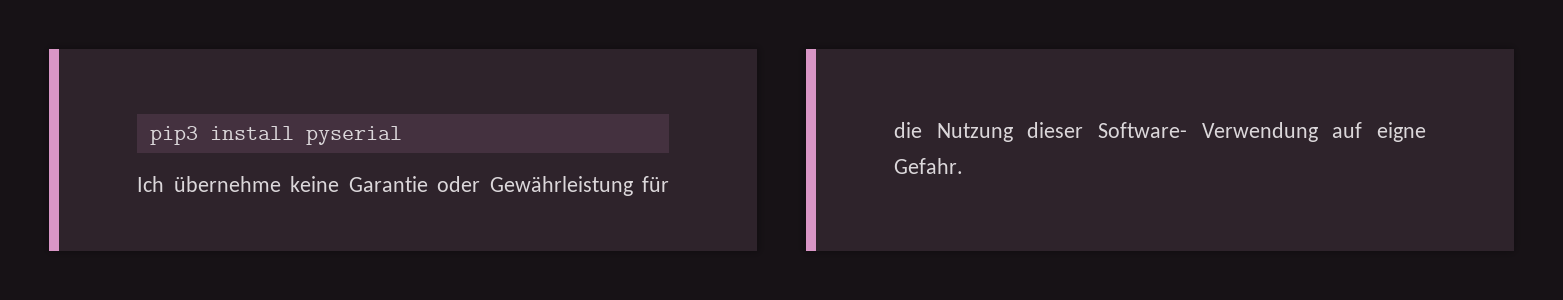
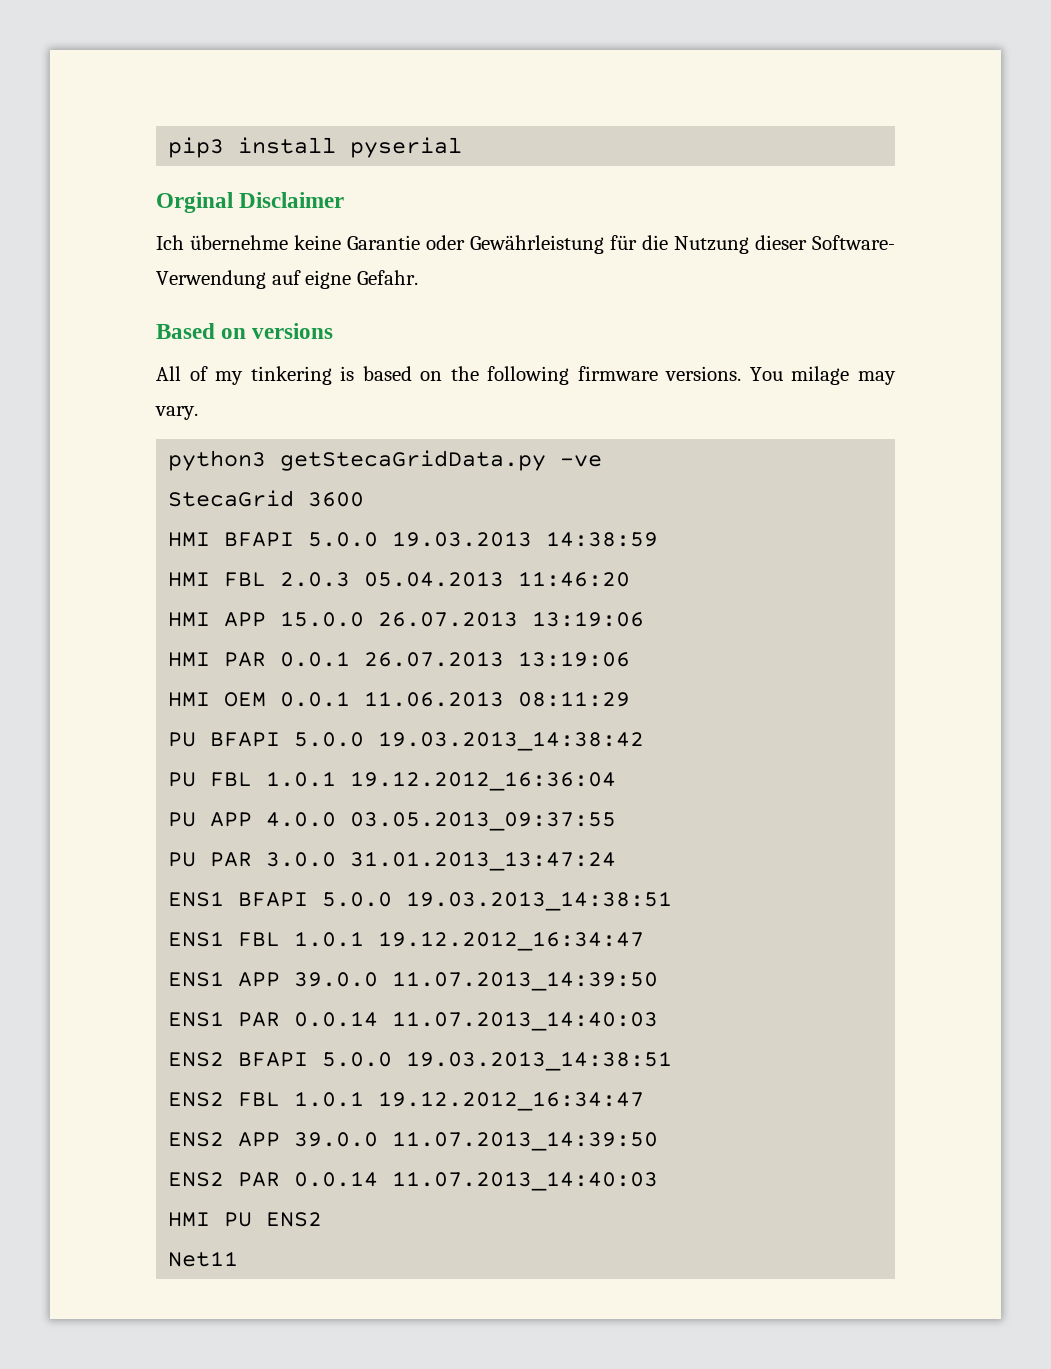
+ Orginal Disclaimer
+ Based on versions
+ All of my tinkering is based on the following firmware versions. You milage may vary.
+ python3 getStecaGridData.py -ve
+ StecaGrid 3600
+ HMI BFAPI 5.0.0 19.03.2013 14:38:59
+ HMI FBL 2.0.3 05.04.2013 11:46:20
+ HMI APP 15.0.0 26.07.2013 13:19:06
+ HMI PAR 0.0.1 26.07.2013 13:19:06
+ HMI OEM 0.0.1 11.06.2013 08:11:29
+ PU BFAPI 5.0.0 19.03.2013_14:38:42
+ PU FBL 1.0.1 19.12.2012_16:36:04
+ PU APP 4.0.0 03.05.2013_09:37:55
+ PU PAR 3.0.0 31.01.2013_13:47:24
+ ENS1 BFAPI 5.0.0 19.03.2013_14:38:51
+ ENS1 FBL 1.0.1 19.12.2012_16:34:47
+ ENS1 APP 39.0.0 11.07.2013_14:39:50
+ ENS1 PAR 0.0.14 11.07.2013_14:40:03
+ ENS2 BFAPI 5.0.0 19.03.2013_14:38:51
+ ENS2 FBL 1.0.1 19.12.2012_16:34:47
+ ENS2 APP 39.0.0 11.07.2013_14:39:50
+ ENS2 PAR 0.0.14 11.07.2013_14:40:03
+ HMI PU ENS2
+ Net11

